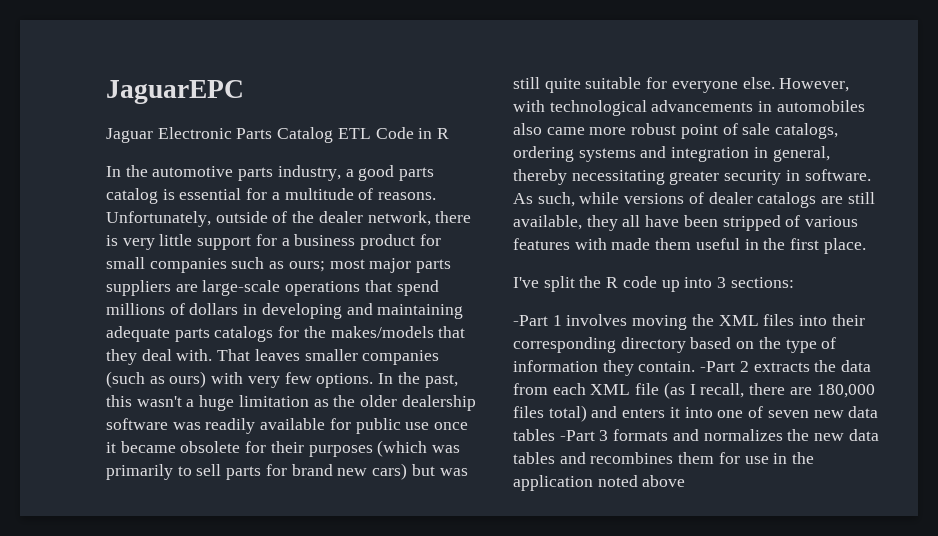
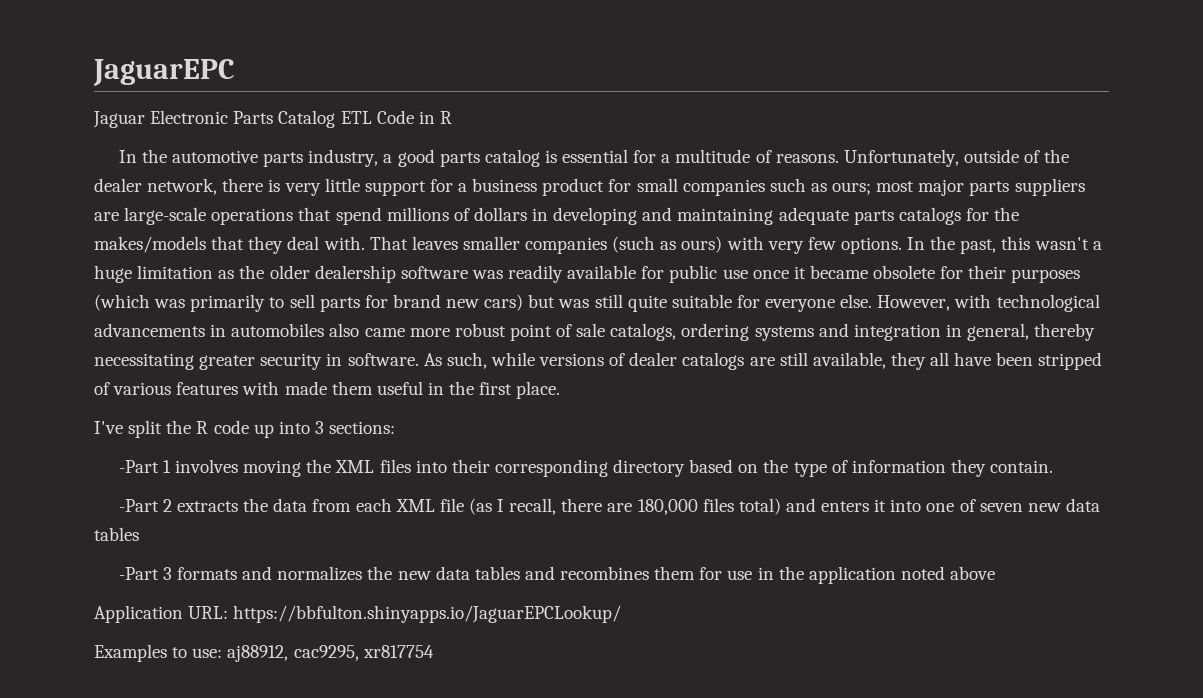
- -Part 1 involves moving the XML files into their corresponding directory based on the type of information they contain. -Part 2 extracts the data from each XML file (as I recall, there are 180,000 files total) and enters it into one of seven new data tables -Part 3 formats and normalizes the new data tables and recombines them for use in the application noted above
+ -Part 1 involves moving the XML files into their corresponding directory based on the type of information they contain.
+ -Part 2 extracts the data from each XML file (as I recall, there are 180,000 files total) and enters it into one of seven new data tables
+ -Part 3 formats and normalizes the new data tables and recombines them for use in the application noted above
+ Application URL: https://bbfulton.shinyapps.io/JaguarEPCLookup/
+ Examples to use: aj88912, cac9295, xr817754

